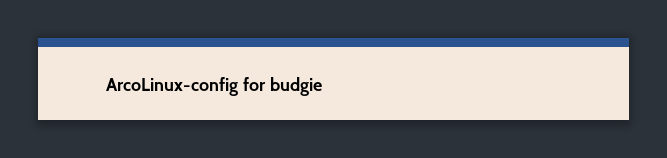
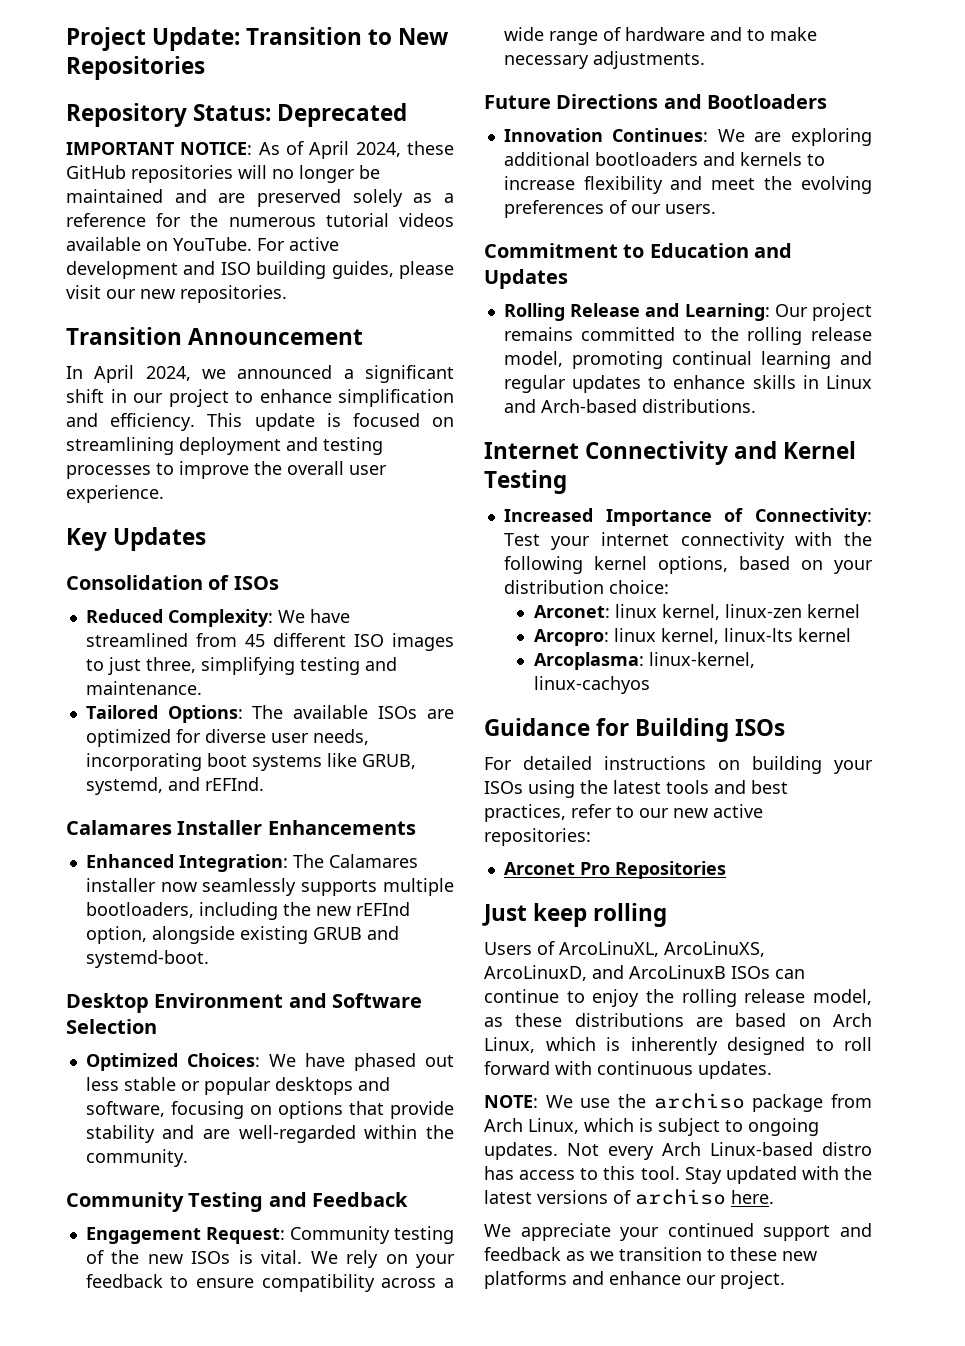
- ArcoLinux-config for budgie
+ Project Update: Transition to New Repositories
+ Repository Status: Deprecated
+ IMPORTANT NOTICE: As of April 2024, these GitHub repositories will no longer be maintained and are preserved solely as a reference for the numerous tutorial videos available on YouTube. For active development and ISO building guides, please visit our new repositories.
+ Transition Announcement
+ In April 2024, we announced a significant shift in our project to enhance simplification and efficiency. This update is focused on streamlining deployment and testing processes to improve the overall user experience.
+ Key Updates
+ Consolidation of ISOs
+ Reduced Complexity: We have streamlined from 45 different ISO images to just three, simplifying testing and maintenance.
+ Tailored Options: The available ISOs are optimized for diverse user needs, incorporating boot systems like GRUB, systemd, and rEFInd.
+ Calamares Installer Enhancements
+ Enhanced Integration: The Calamares installer now seamlessly supports multiple bootloaders, including the new rEFInd option, alongside existing GRUB and systemd-boot.
+ Desktop Environment and Software Selection
+ Optimized Choices: We have phased out less stable or popular desktops and software, focusing on options that provide stability and are well-regarded within the community.
+ Community Testing and Feedback
+ Engagement Request: Community testing of the new ISOs is vital. We rely on your feedback to ensure compatibility across a wide range of hardware and to make necessary adjustments.
+ Future Directions and Bootloaders
+ Innovation Continues: We are exploring additional bootloaders and kernels to increase flexibility and meet the evolving preferences of our users.
+ Commitment to Education and Updates
+ Rolling Release and Learning: Our project remains committed to the rolling release model, promoting continual learning and regular updates to enhance skills in Linux and Arch-based distributions.
+ Internet Connectivity and Kernel Testing
+ Increased Importance of Connectivity: Test your internet connectivity with the following kernel options, based on your distribution choice:
+ Arconet: linux kernel, linux-zen kernel
+ Arcopro: linux kernel, linux-lts kernel
+ Arcoplasma: linux-kernel, linux-cachyos
+ Guidance for Building ISOs
+ For detailed instructions on building your ISOs using the latest tools and best practices, refer to our new active repositories:
+ Arconet Pro Repositories
+ Just keep rolling
+ Users of ArcoLinuXL, ArcoLinuXS, ArcoLinuxD, and ArcoLinuxB ISOs can continue to enjoy the rolling release model, as these distributions are based on Arch Linux, which is inherently designed to roll forward with continuous updates.
+ NOTE: We use the archiso package from Arch Linux, which is subject to ongoing updates. Not every Arch Linux-based distro has access to this tool. Stay updated with the latest versions of archiso here.
+ We appreciate your continued support and feedback as we transition to these new platforms and enhance our project.

